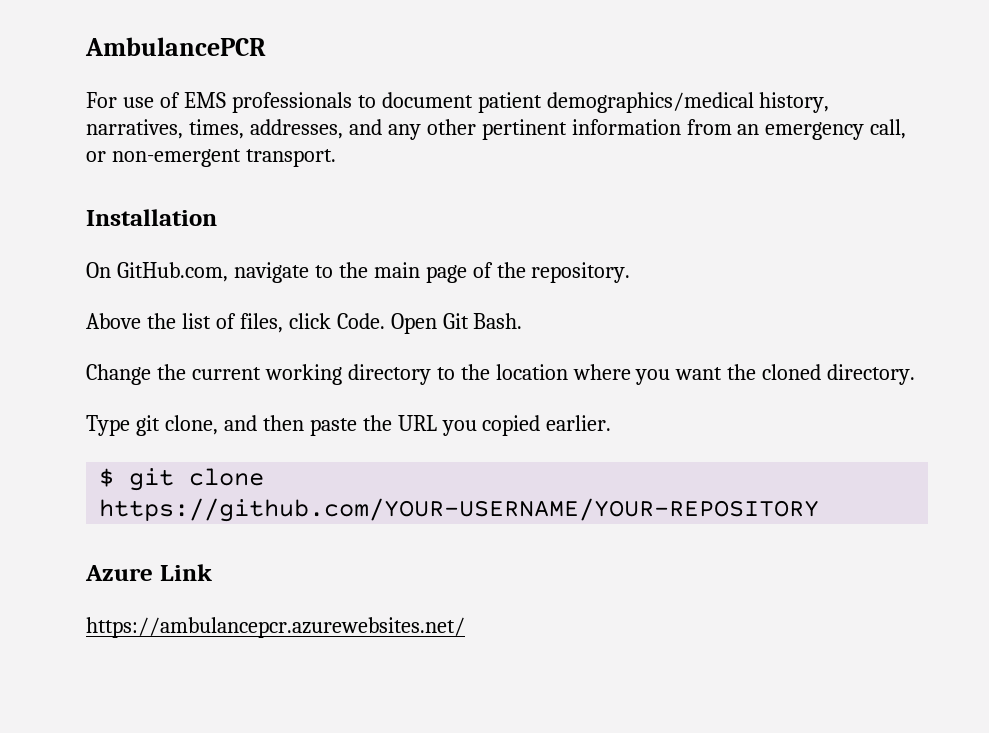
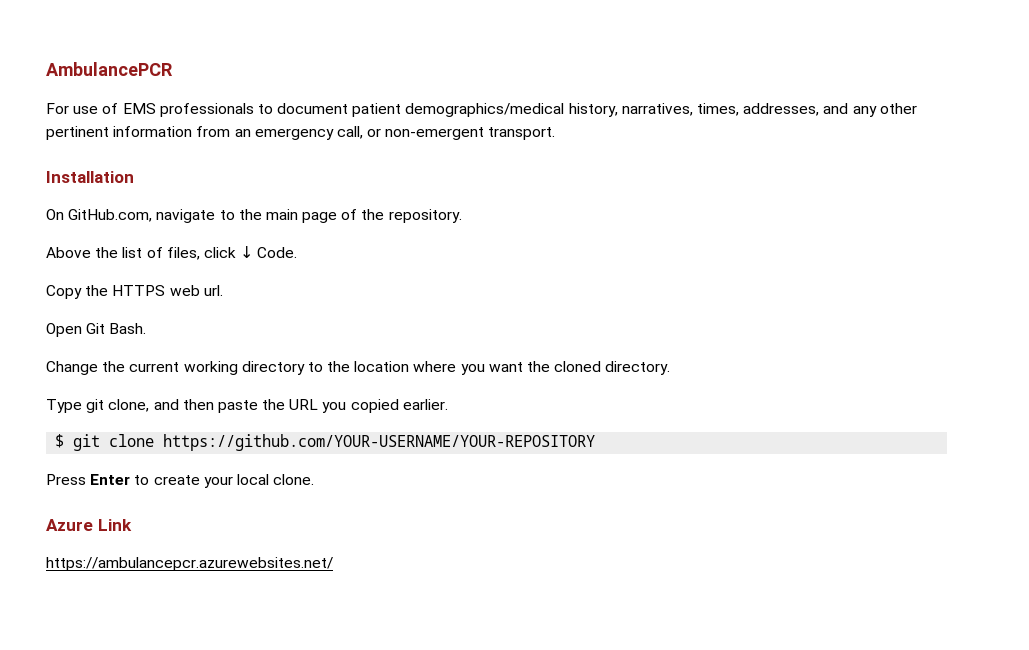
- Above the list of files, click Code. Open Git Bash.
+ Above the list of files, click ↓ Code.
+ Copy the HTTPS web url.
+ Open Git Bash.
+ Press Enter to create your local clone.

